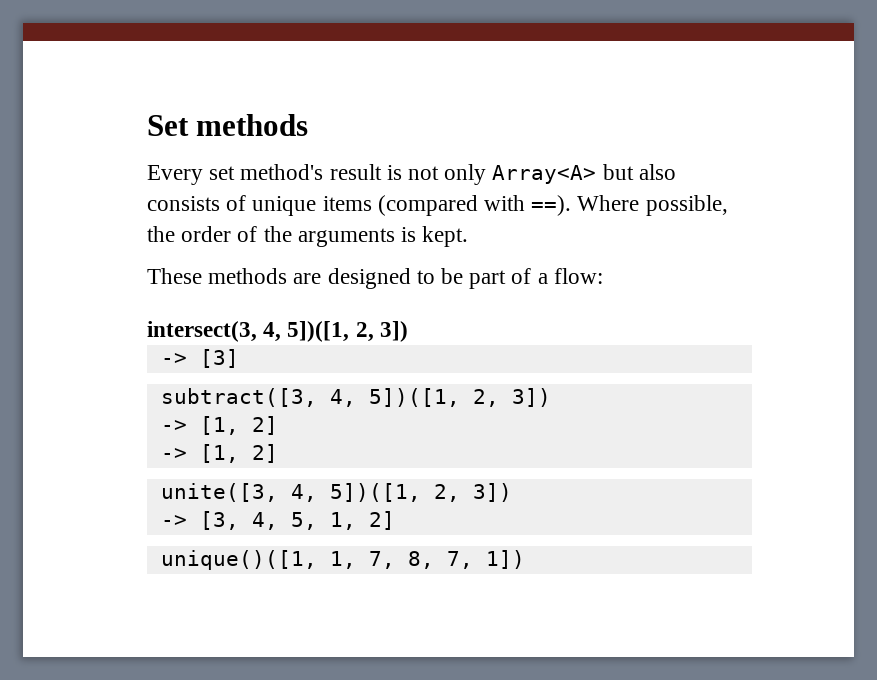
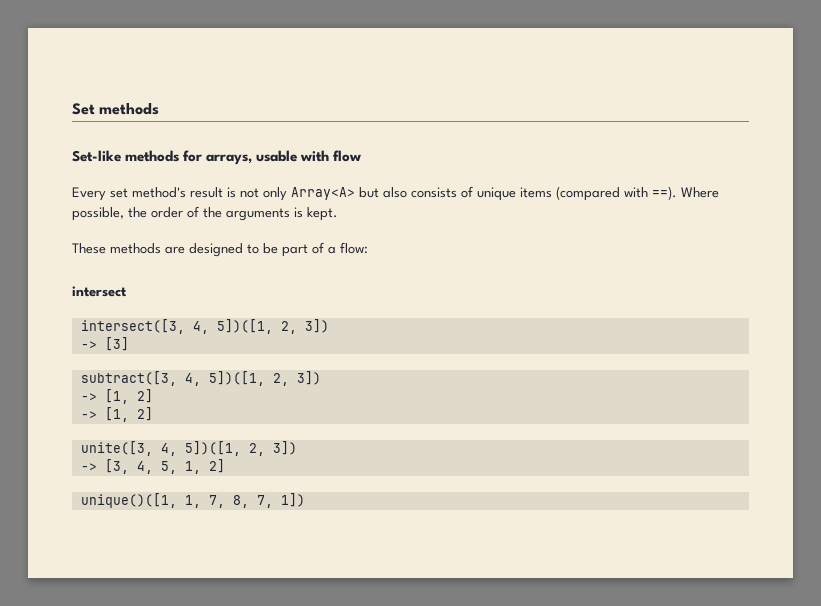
+ Set-like methods for arrays, usable with flow
- intersect(3, 4, 5])([1, 2, 3])
+ intersect
+ intersect([3, 4, 5])([1, 2, 3])

